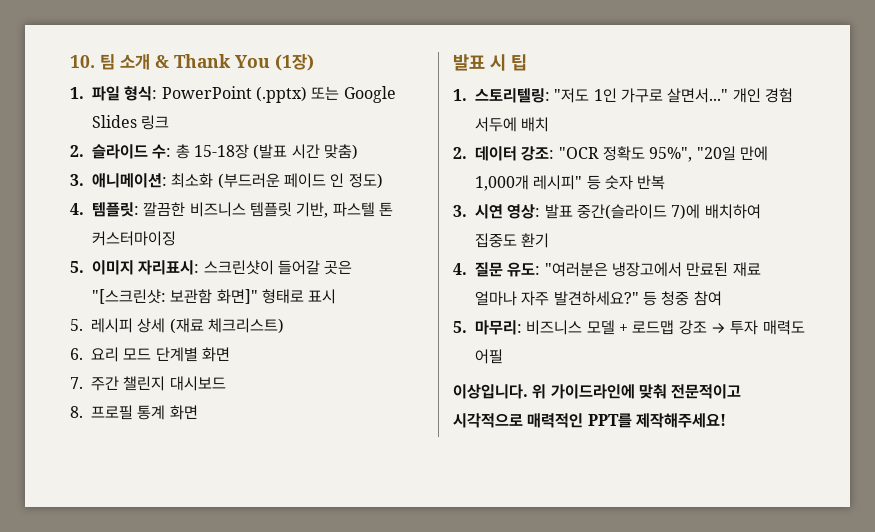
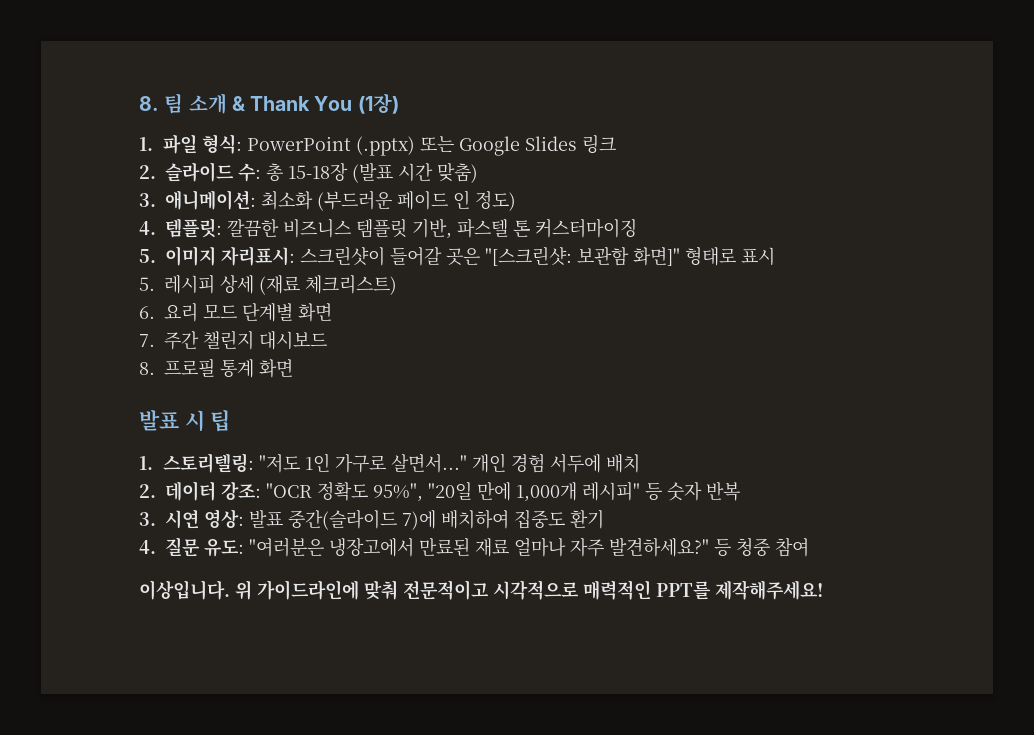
- 10. 팀 소개 & Thank You (1장)
+ 8. 팀 소개 & Thank You (1장)
- 5. 마무리: 비즈니스 모델 + 로드맵 강조 → 투자 매력도 어필

